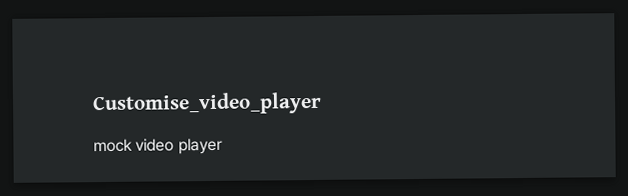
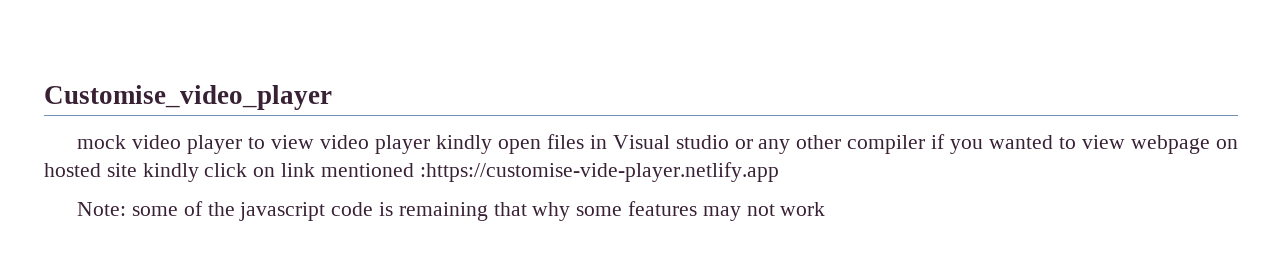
- mock video player
+ mock video player to view video player kindly open files in Visual studio or any other compiler if you wanted to view webpage on hosted site kindly click on link mentioned :https://customise-vide-player.netlify.app
+ Note: some of the javascript code is remaining that why some features may not work

